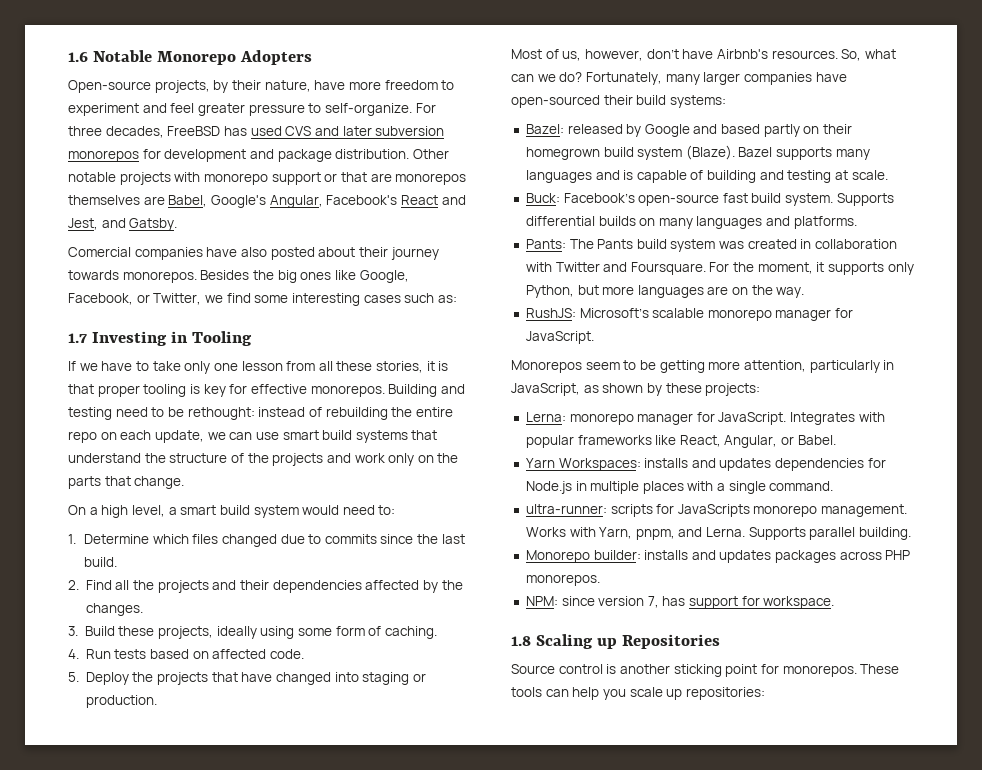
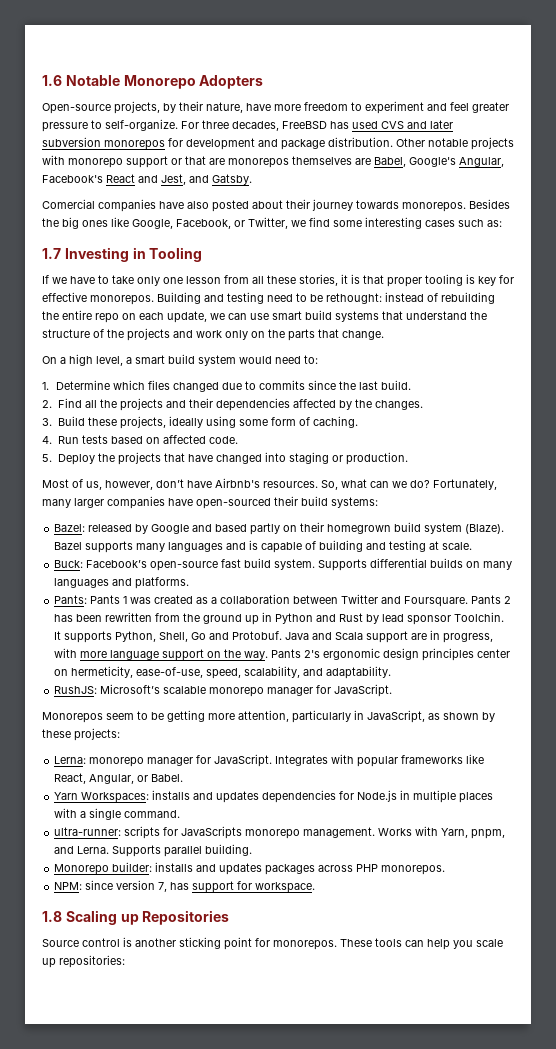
- Pants: The Pants build system was created in collaboration with Twitter and Foursquare. For the moment, it supports only Python, but more languages are on the way.
+ Pants: Pants 1 was created as a collaboration between Twitter and Foursquare. Pants 2 has been rewritten from the ground up in Python and Rust by lead sponsor Toolchin. It supports Python, Shell, Go and Protobuf. Java and Scala support are in progress, with more language support on the way. Pants 2's ergonomic design principles center on hermeticity, ease-of-use, speed, scalability, and adaptability.

